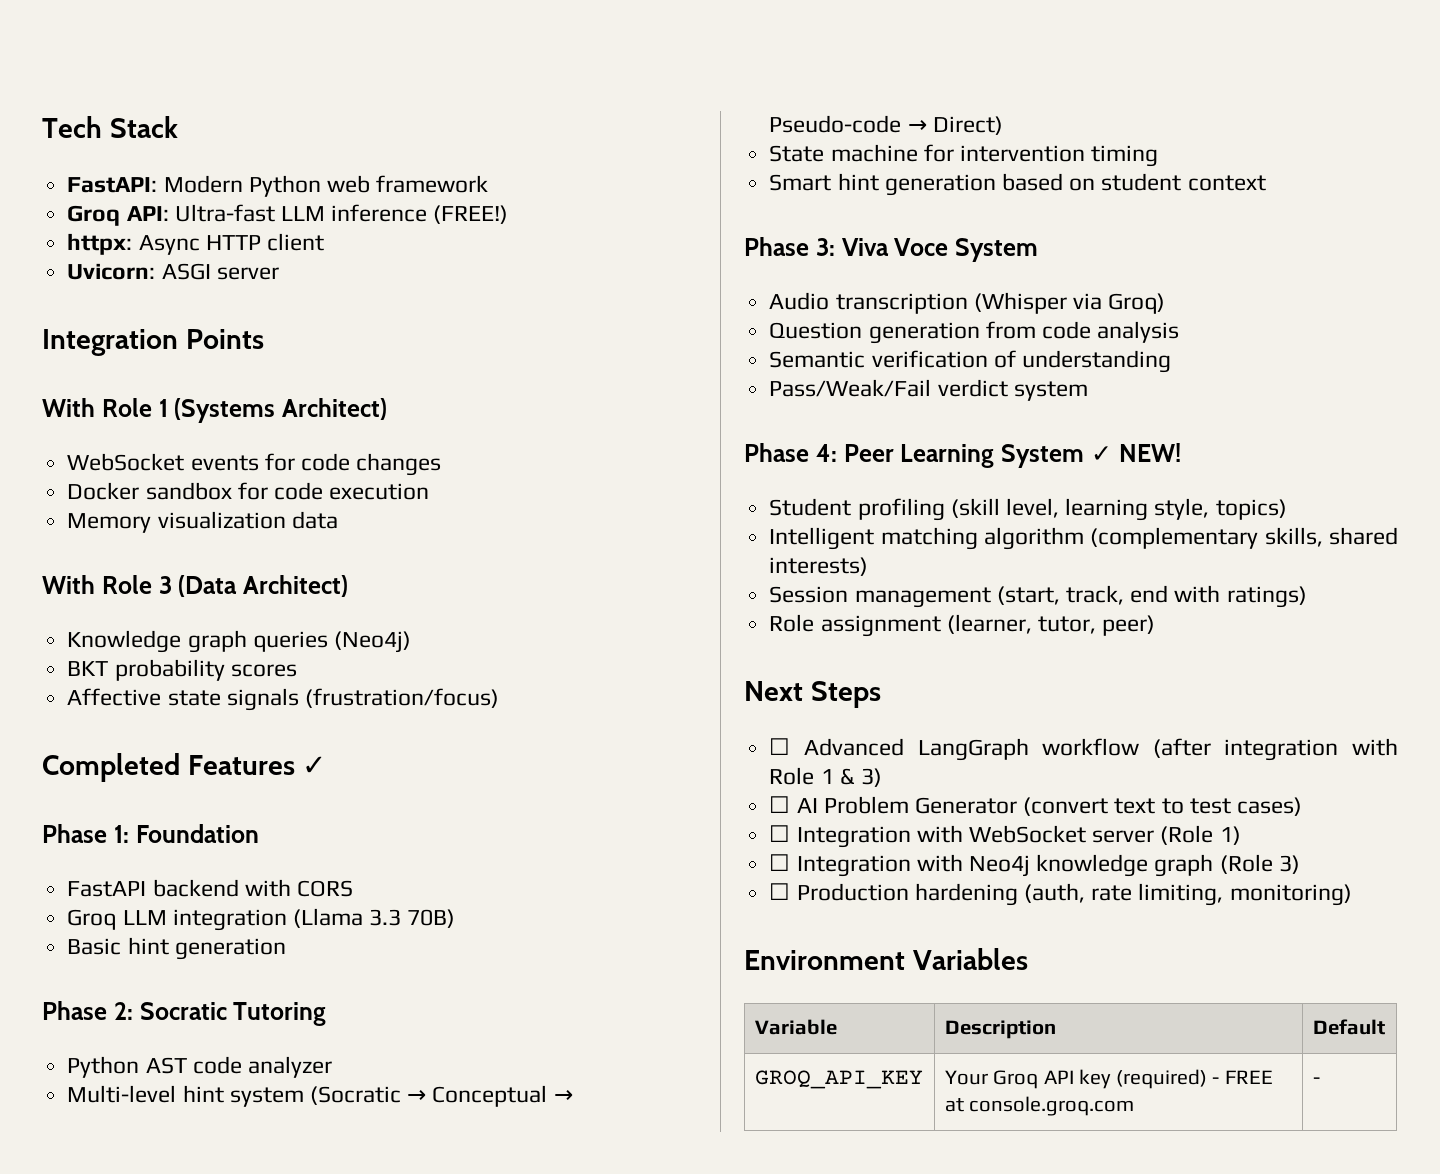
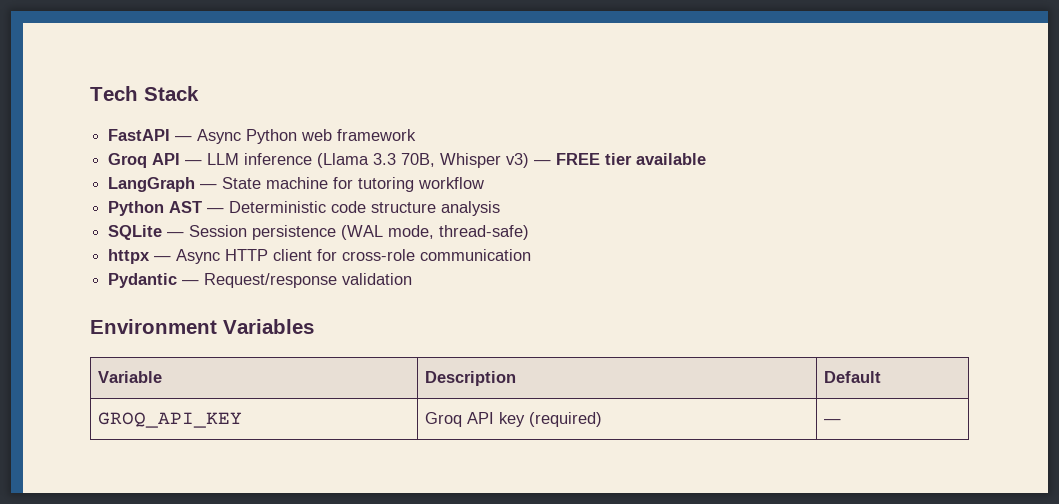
- FastAPI: Modern Python web framework
+ FastAPI — Async Python web framework
- Groq API: Ultra-fast LLM inference (FREE!)
- httpx: Async HTTP client
- Uvicorn: ASGI server
- Integration Points
- With Role 1 (Systems Architect)
- WebSocket events for code changes
- Docker sandbox for code execution
- Memory visualization data
- With Role 3 (Data Architect)
- Knowledge graph queries (Neo4j)
- BKT probability scores
- Affective state signals (frustration/focus)
- Completed Features ✓
- Phase 1: Foundation
- FastAPI backend with CORS
- Groq LLM integration (Llama 3.3 70B)
- Basic hint generation
- Phase 2: Socratic Tutoring
- Python AST code analyzer
- Multi-level hint system (Socratic → Conceptual → Pseudo-code → Direct)
- State machine for intervention timing
- Smart hint generation based on student context
- Phase 3: Viva Voce System
- Audio transcription (Whisper via Groq)
- Question generation from code analysis
- Semantic verification of understanding
- Pass/Weak/Fail verdict system
- Phase 4: Peer Learning System ✓ NEW!
- Student profiling (skill level, learning style, topics)
- Intelligent matching algorithm (complementary skills, shared interests)
- Session management (start, track, end with ratings)
- Role assignment (learner, tutor, peer)
- Next Steps
- ☐ Advanced LangGraph workflow (after integration with Role 1 & 3)
- ☐ AI Problem Generator (convert text to test cases)
- ☐ Integration with WebSocket server (Role 1)
- ☐ Integration with Neo4j knowledge graph (Role 3)
- ☐ Production hardening (auth, rate limiting, monitoring)
+ Groq API — LLM inference (Llama 3.3 70B, Whisper v3) — FREE tier available
+ LangGraph — State machine for tutoring workflow
+ Python AST — Deterministic code structure analysis
+ SQLite — Session persistence (WAL mode, thread-safe)
+ httpx — Async HTTP client for cross-role communication
+ Pydantic — Request/response validation
- GROQ_API_KEY | Your Groq API key (required) - FREE at console.groq.com | -
+ GROQ_API_KEY | Groq API key (required) | —

